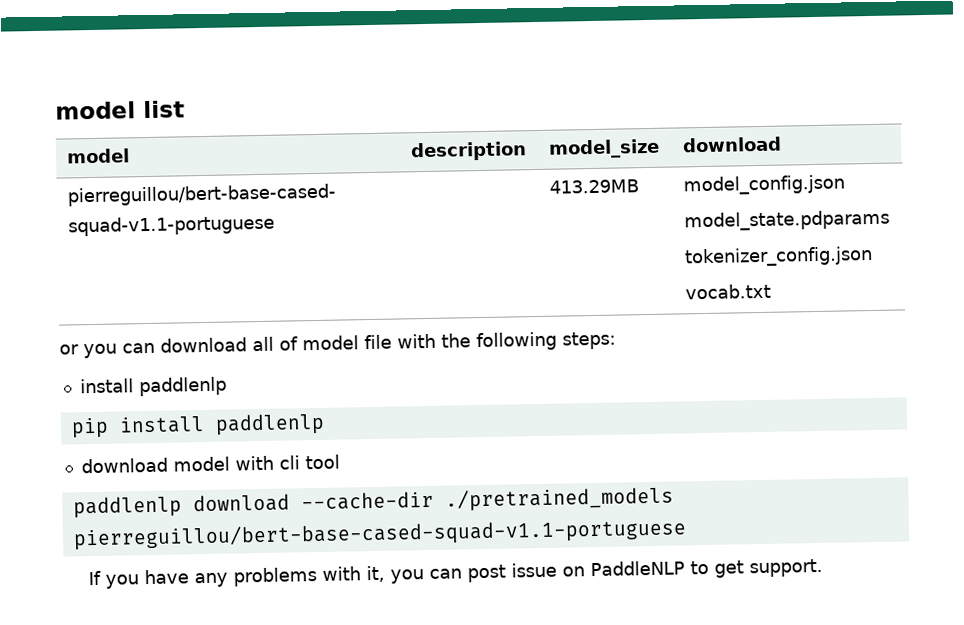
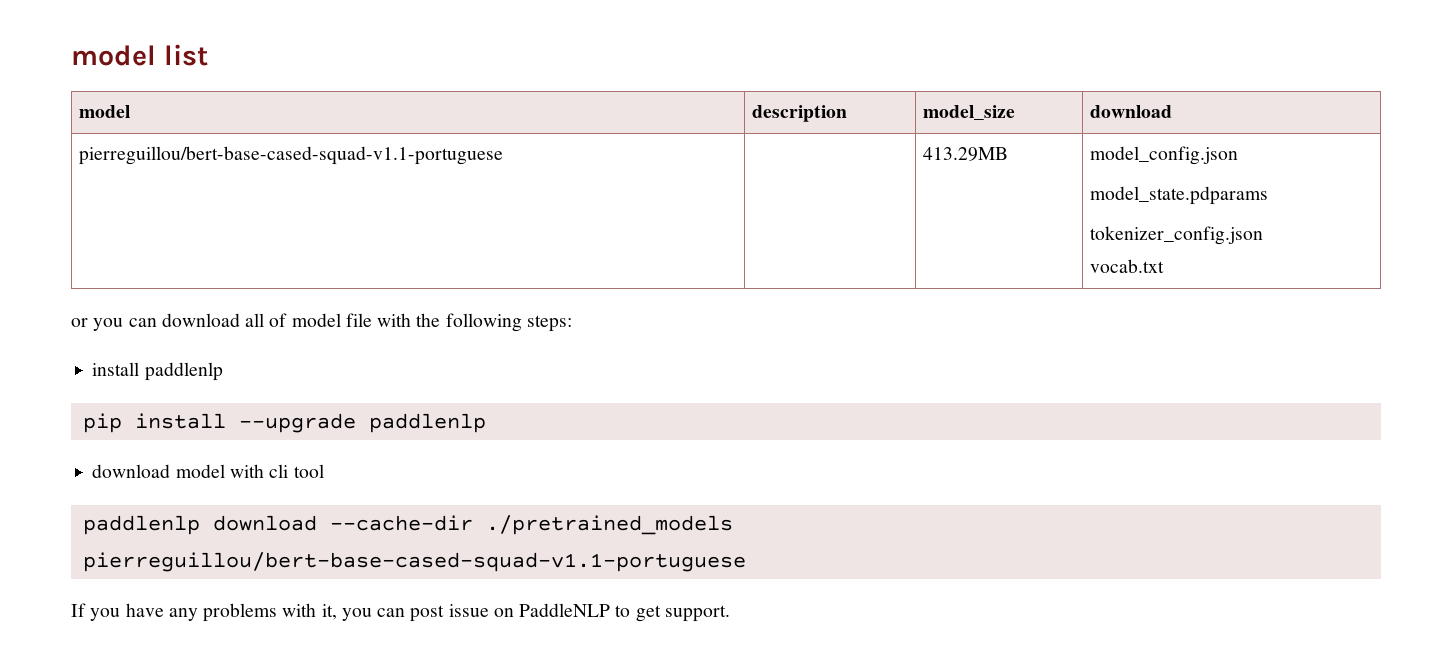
- pip install paddlenlp
+ pip install --upgrade paddlenlp

